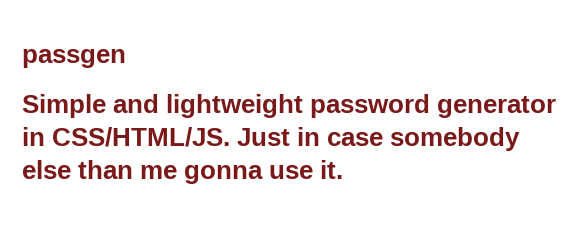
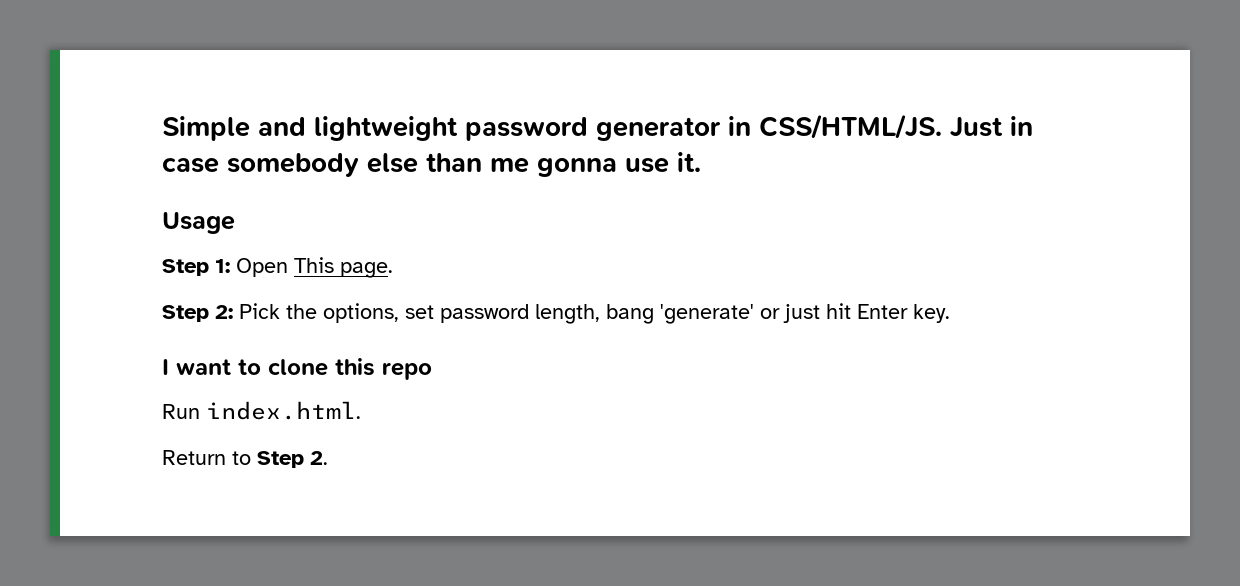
- passgen
+ Usage
+ Step 1: Open This page.
+ Step 2: Pick the options, set password length, bang 'generate' or just hit Enter key.
+ I want to clone this repo
+ Run index.html.
+ Return to Step 2.

